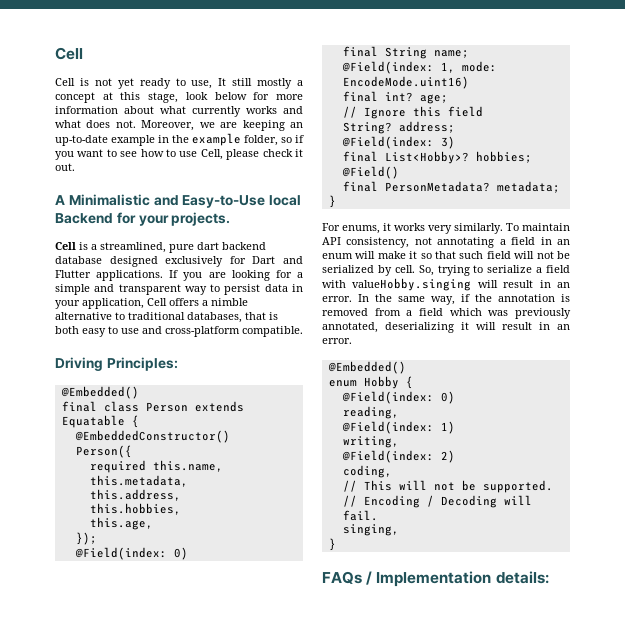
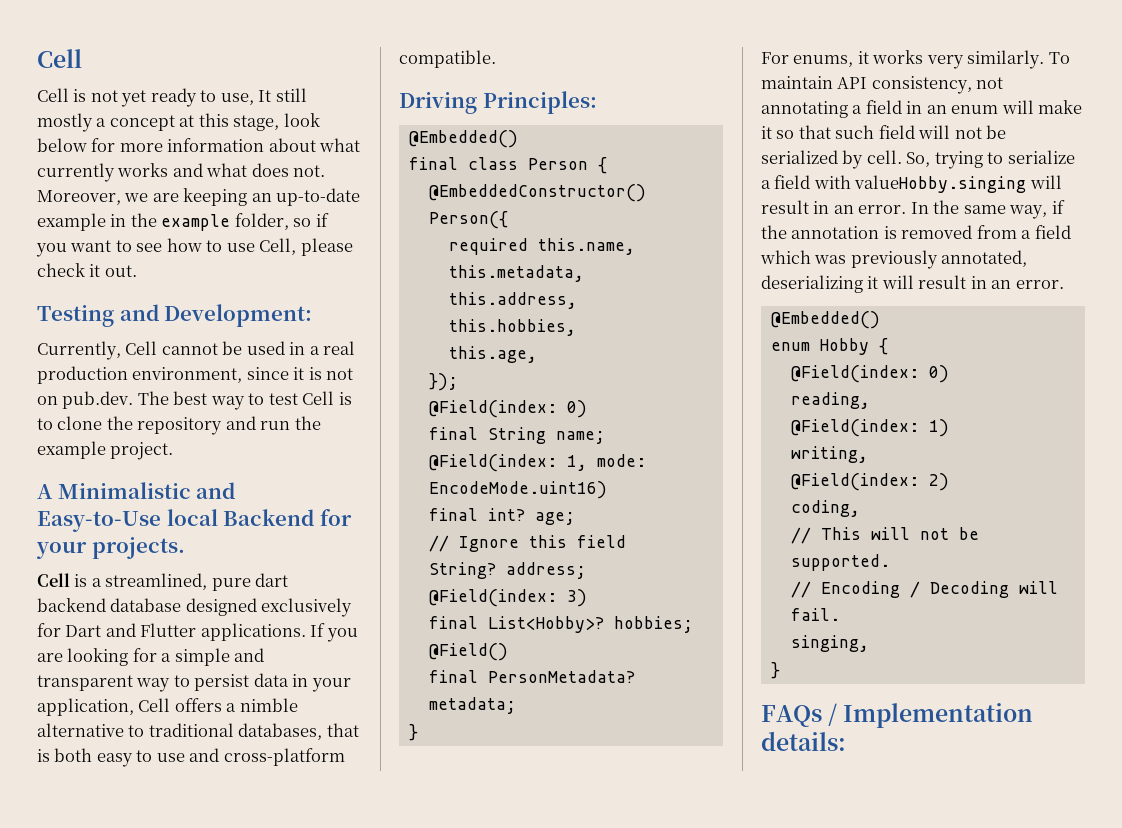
+ Testing and Development:
+ Currently, Cell cannot be used in a real production environment, since it is not on pub.dev. The best way to test Cell is to clone the repository and run the example project.
- final class Person extends Equatable {
+ final class Person {

